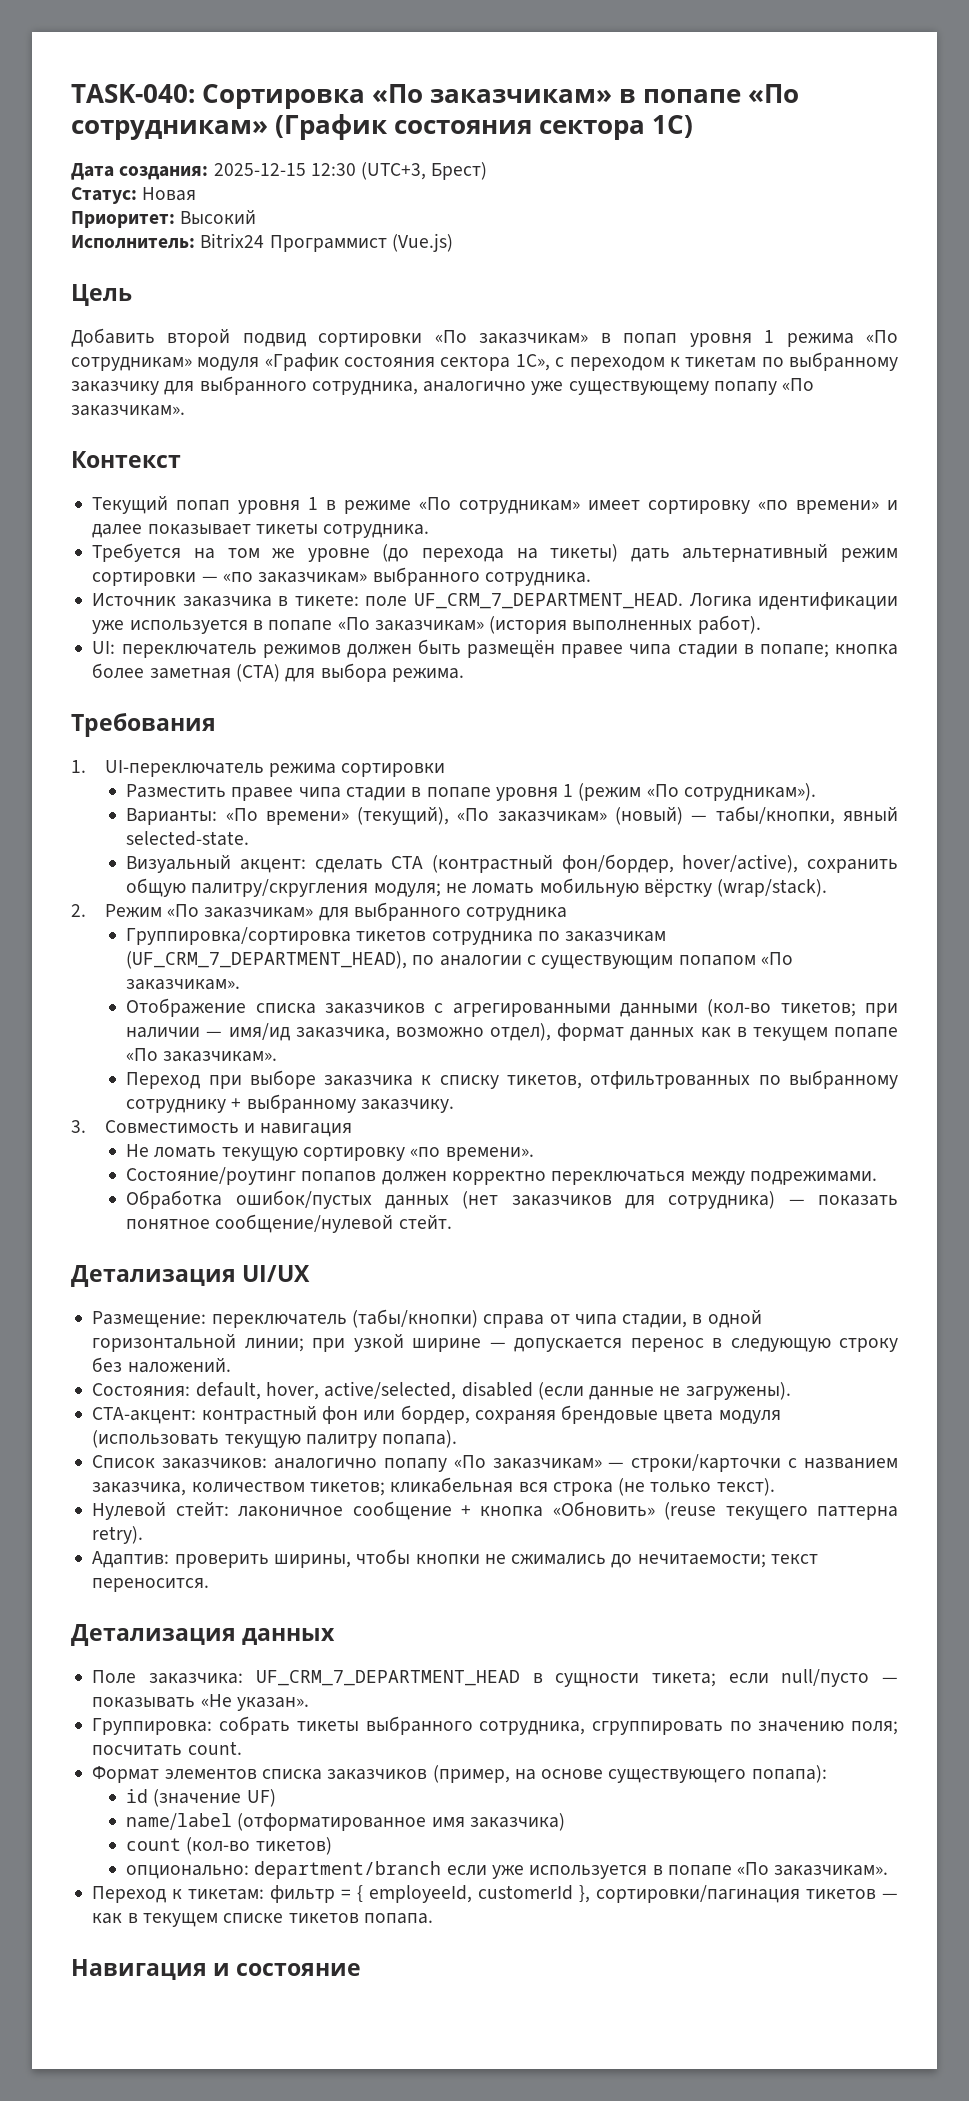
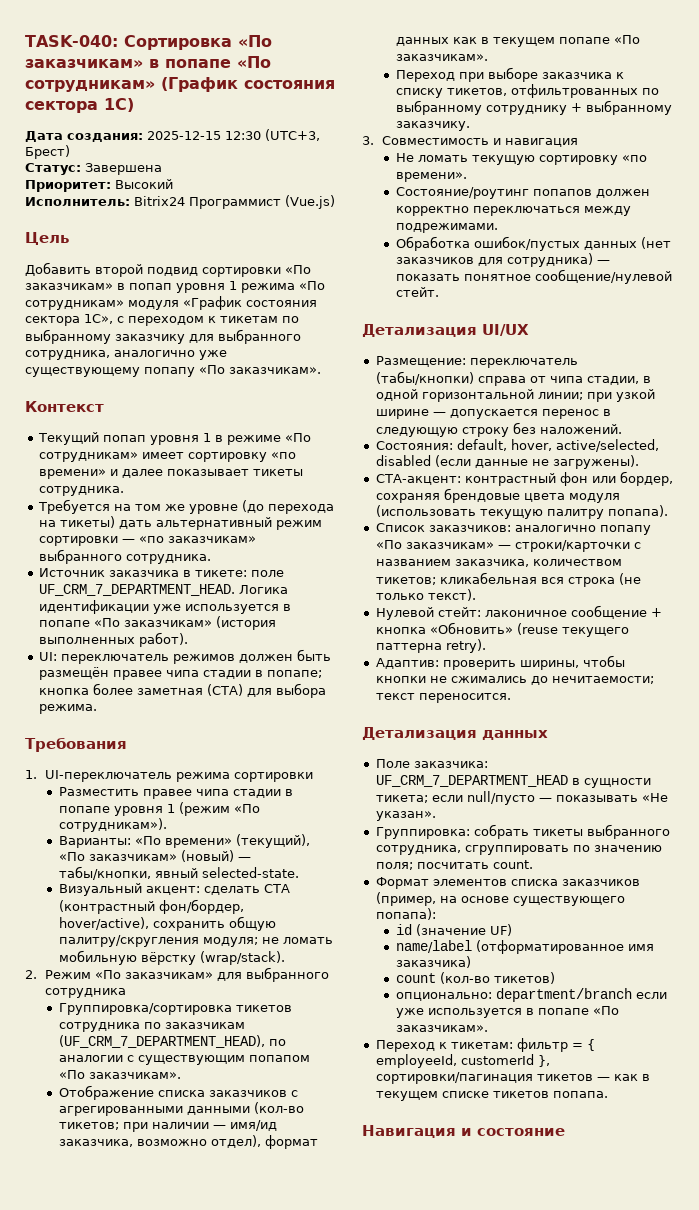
- Статус: Новая
+ Статус: Завершена

